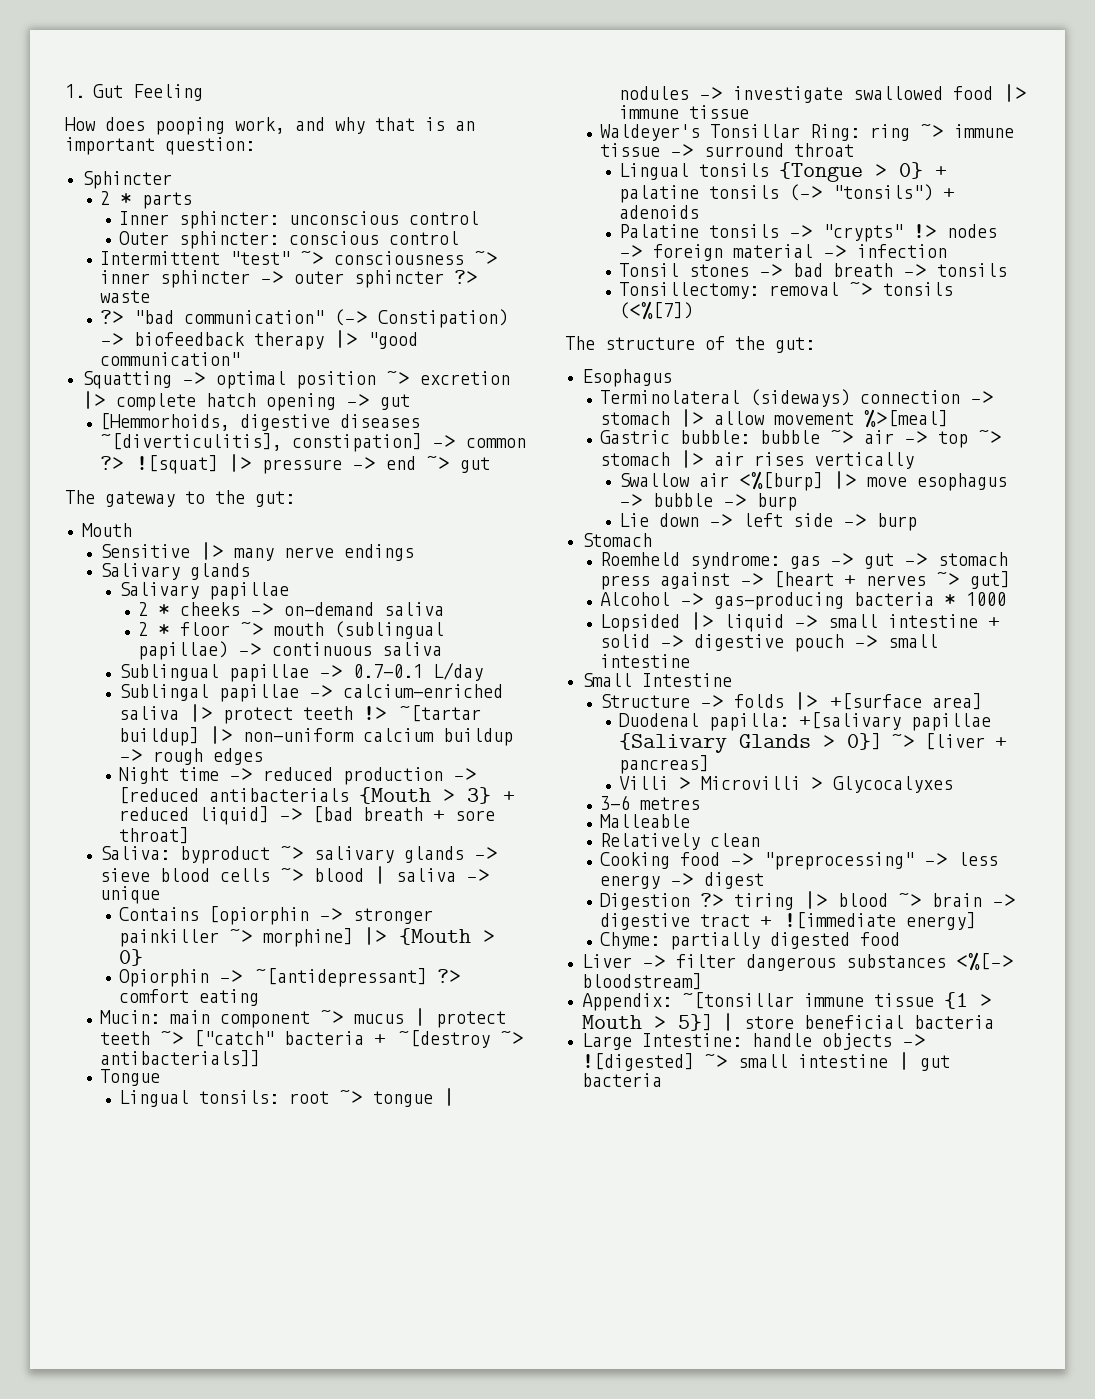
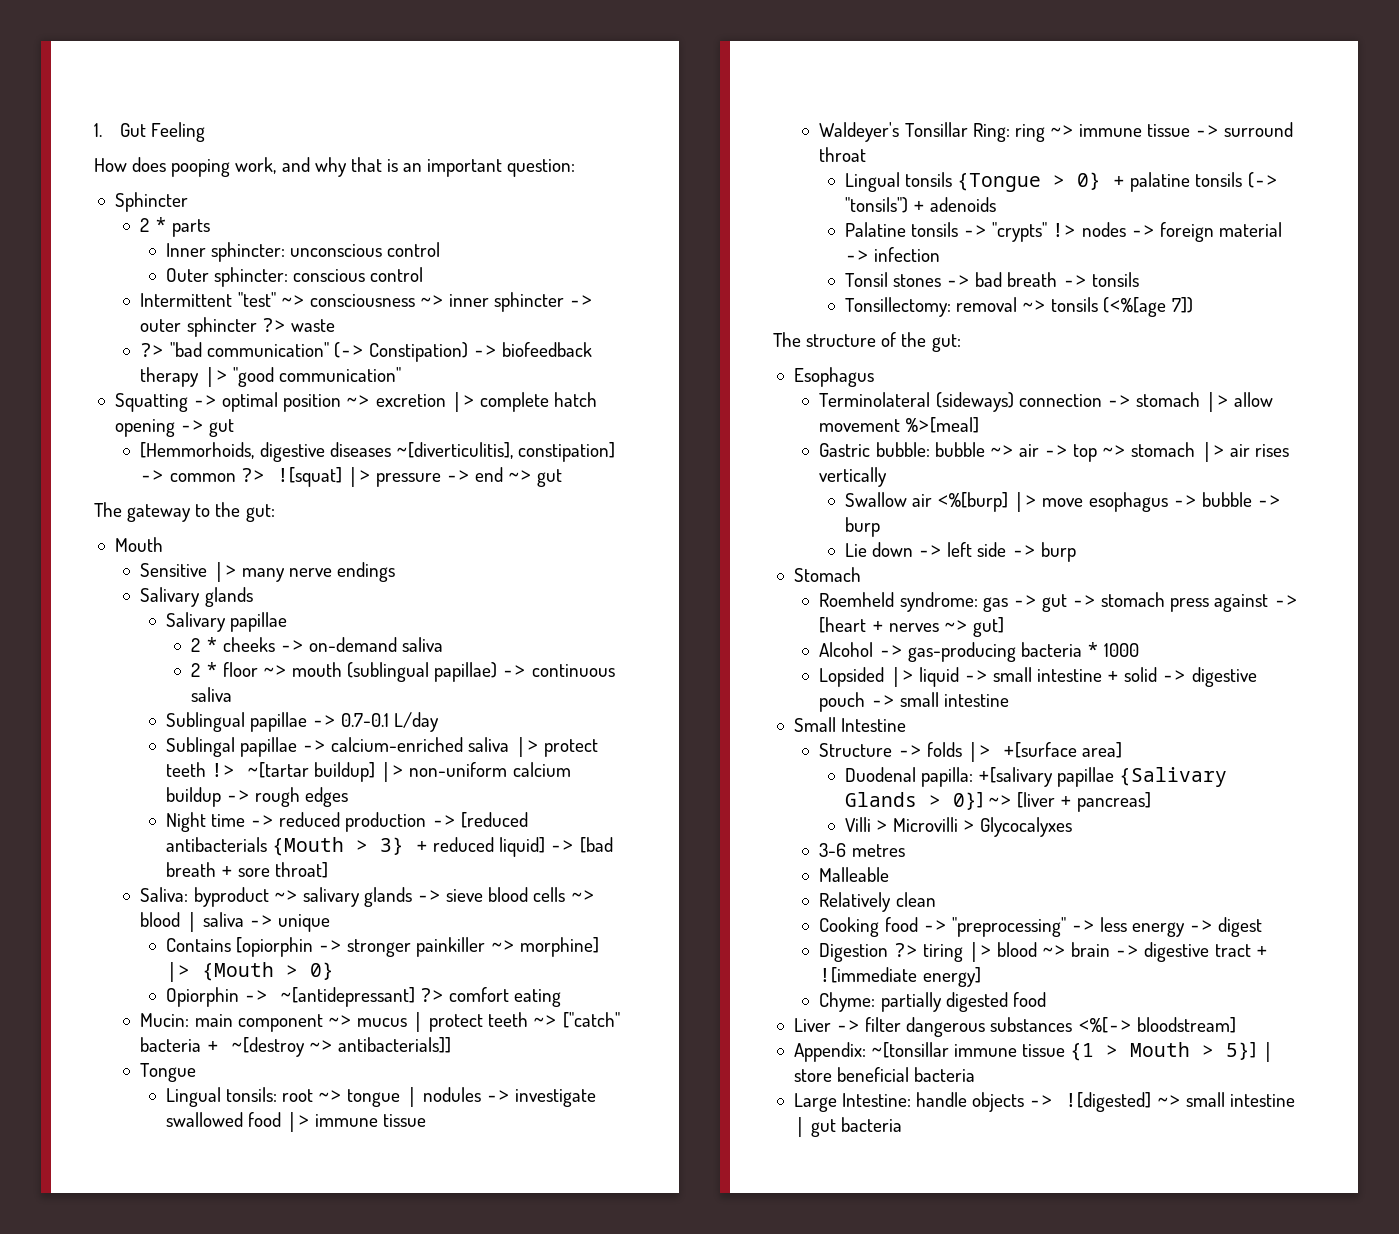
- Tonsillectomy: removal ~> tonsils (<%[7])
+ Tonsillectomy: removal ~> tonsils (<%[age 7])

